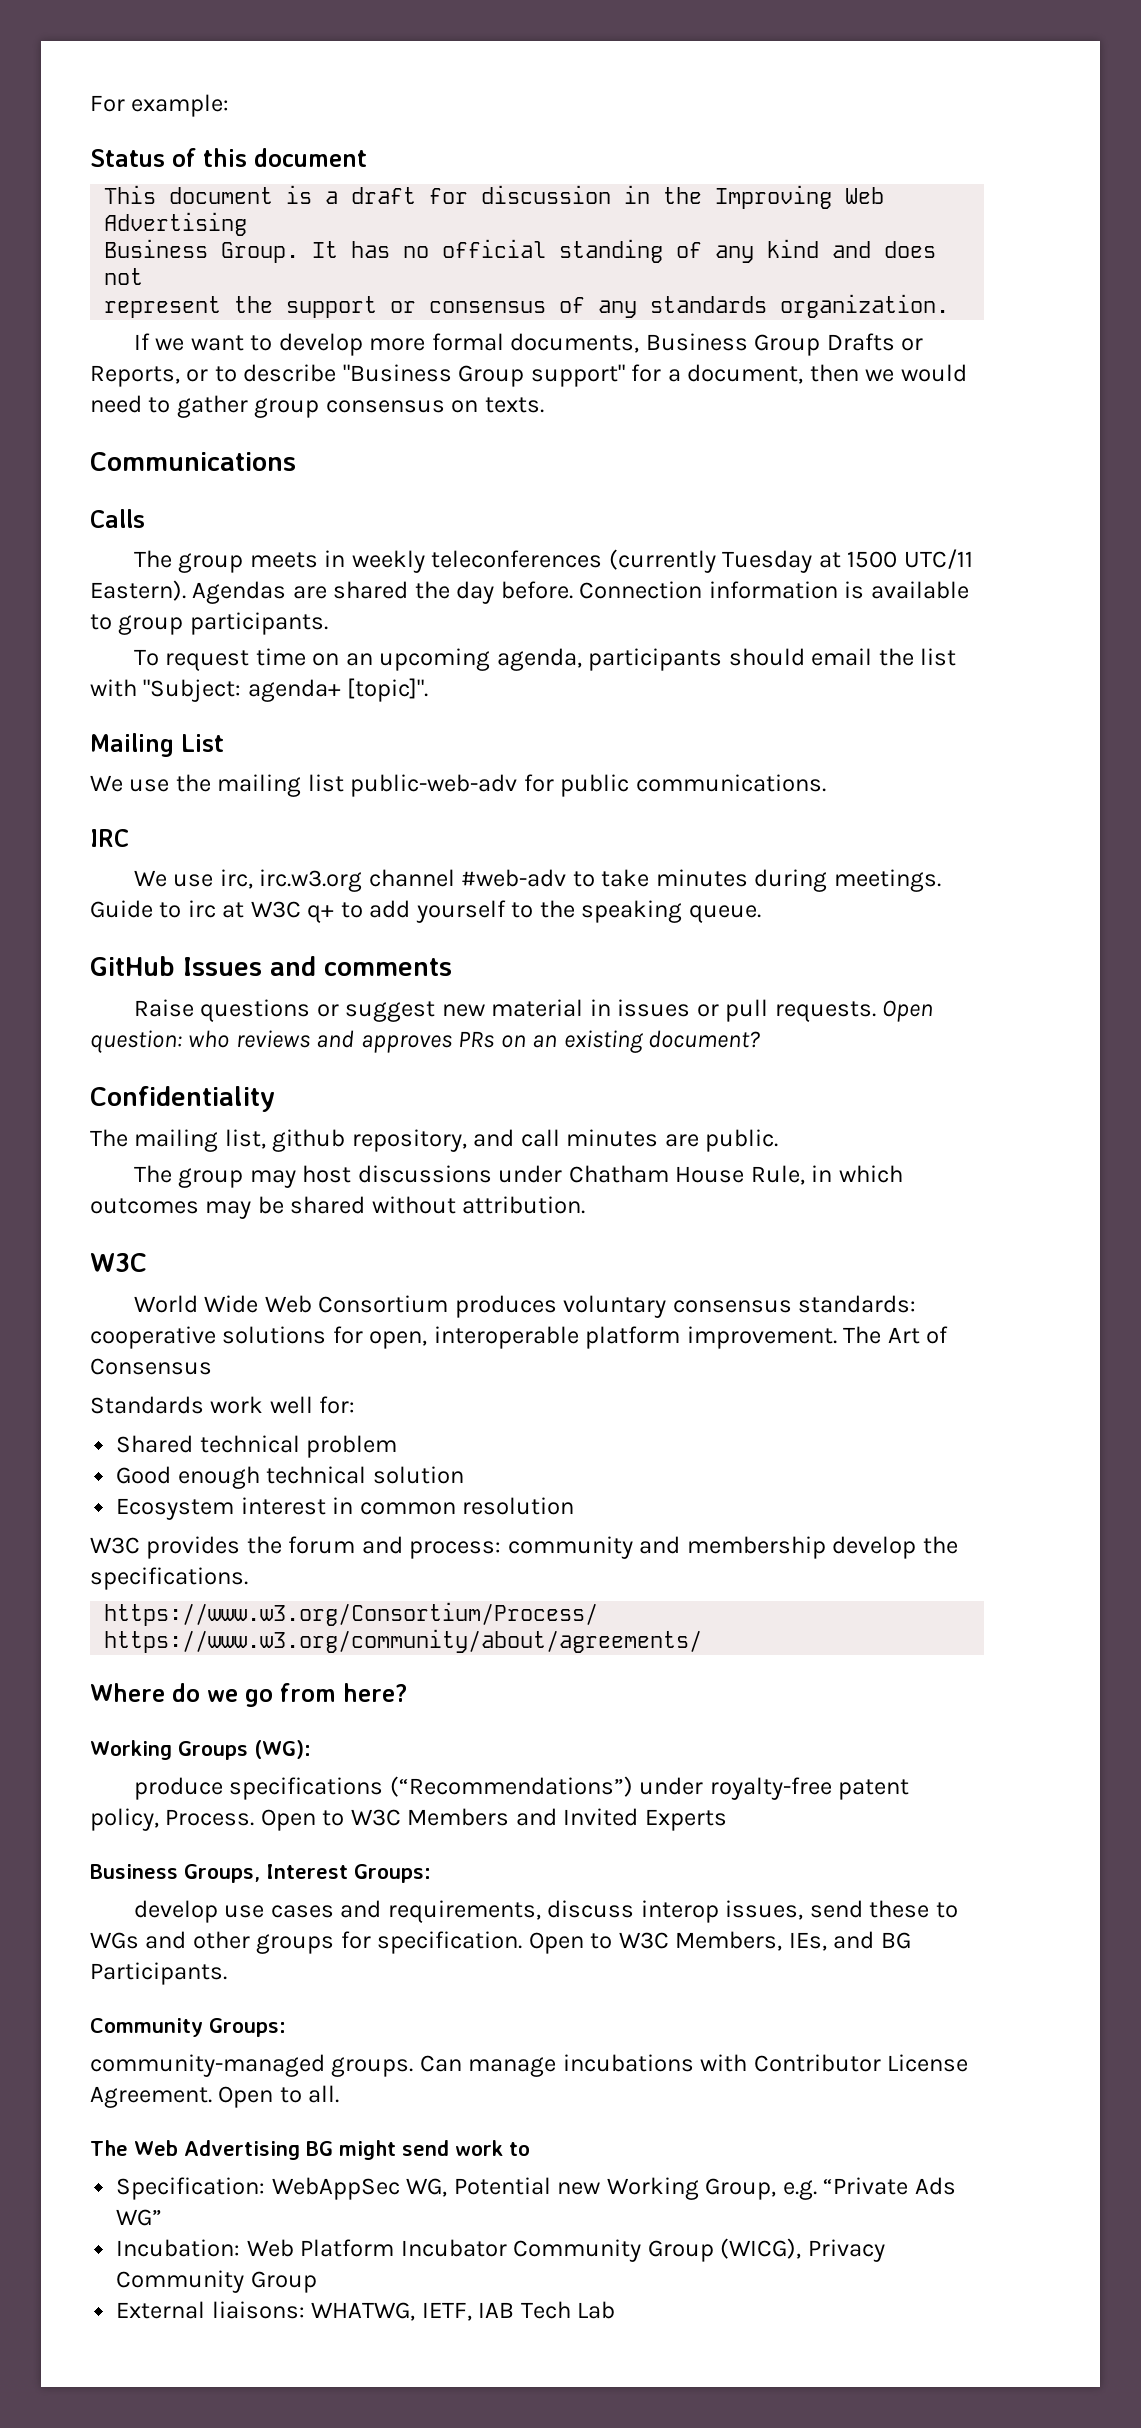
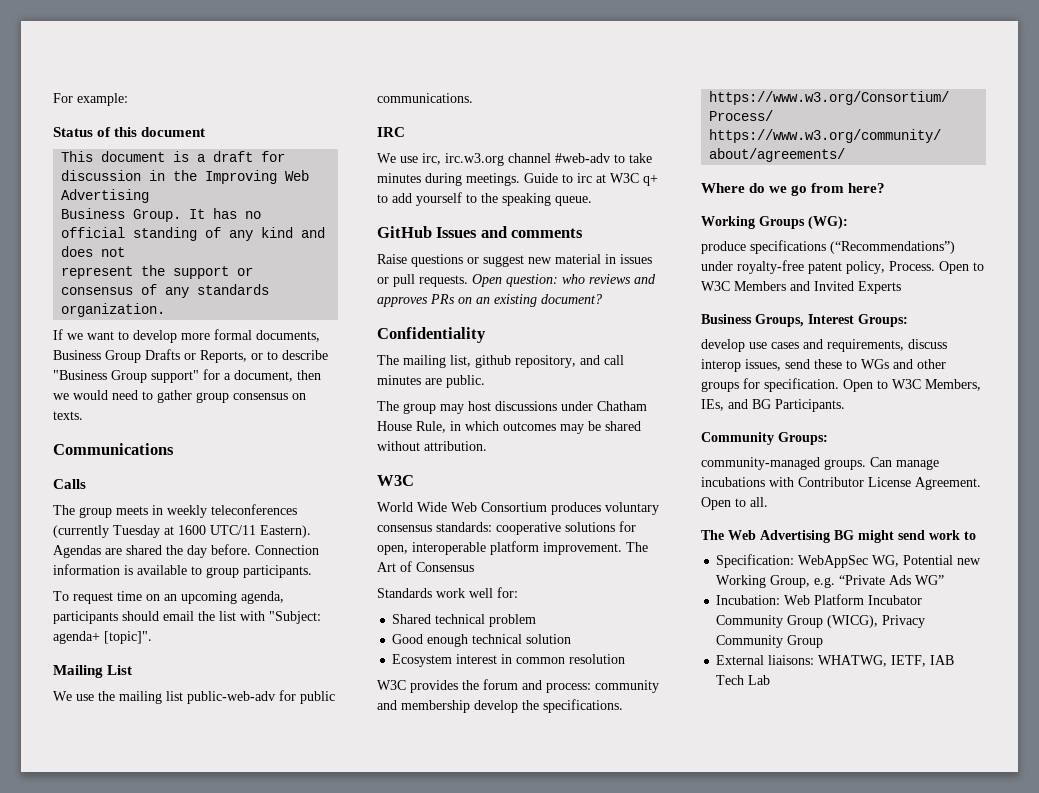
- The group meets in weekly teleconferences (currently Tuesday at 1500 UTC/11 Eastern).
+ The group meets in weekly teleconferences (currently Tuesday at 1600 UTC/11 Eastern).

